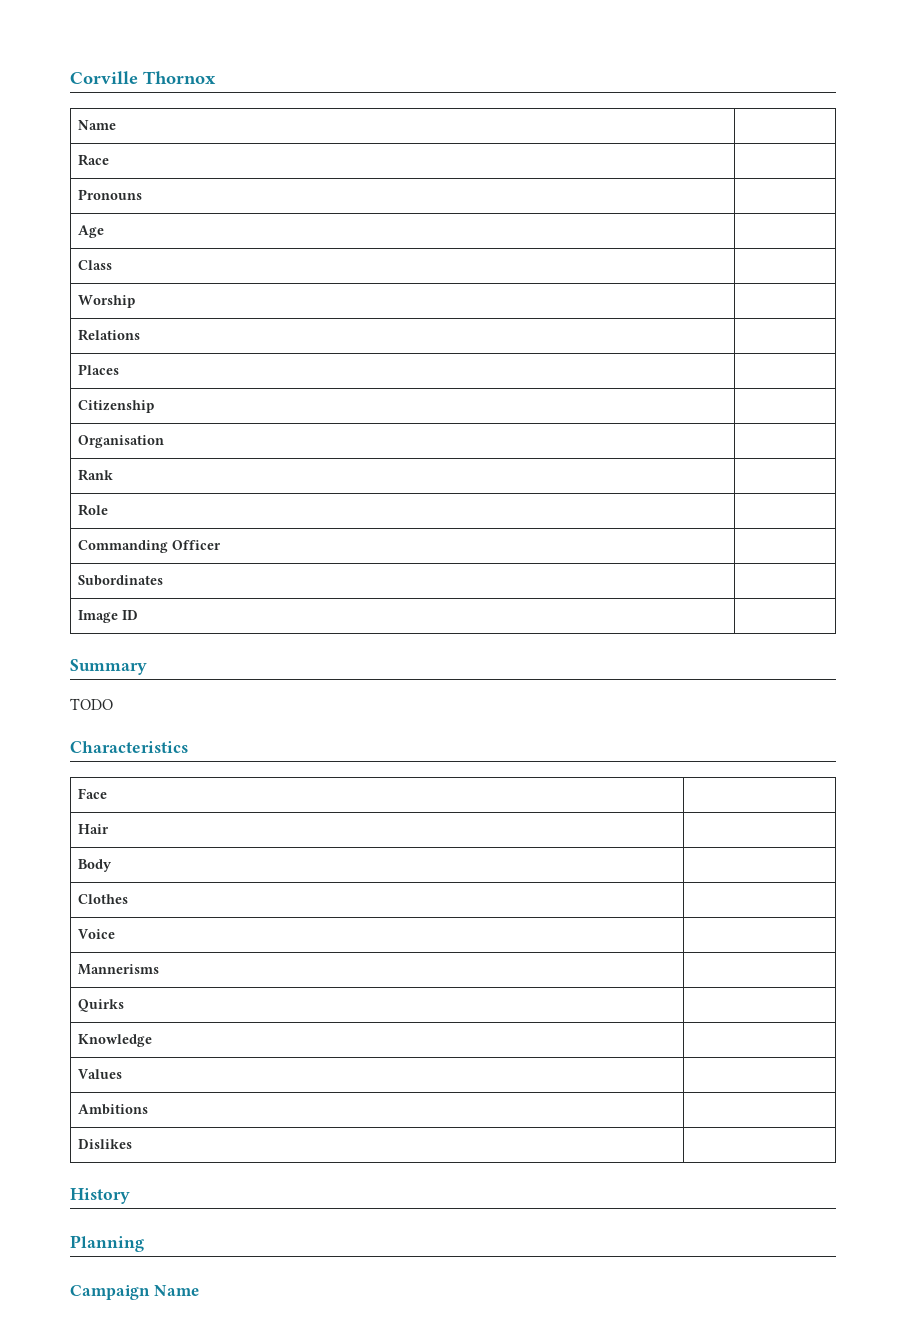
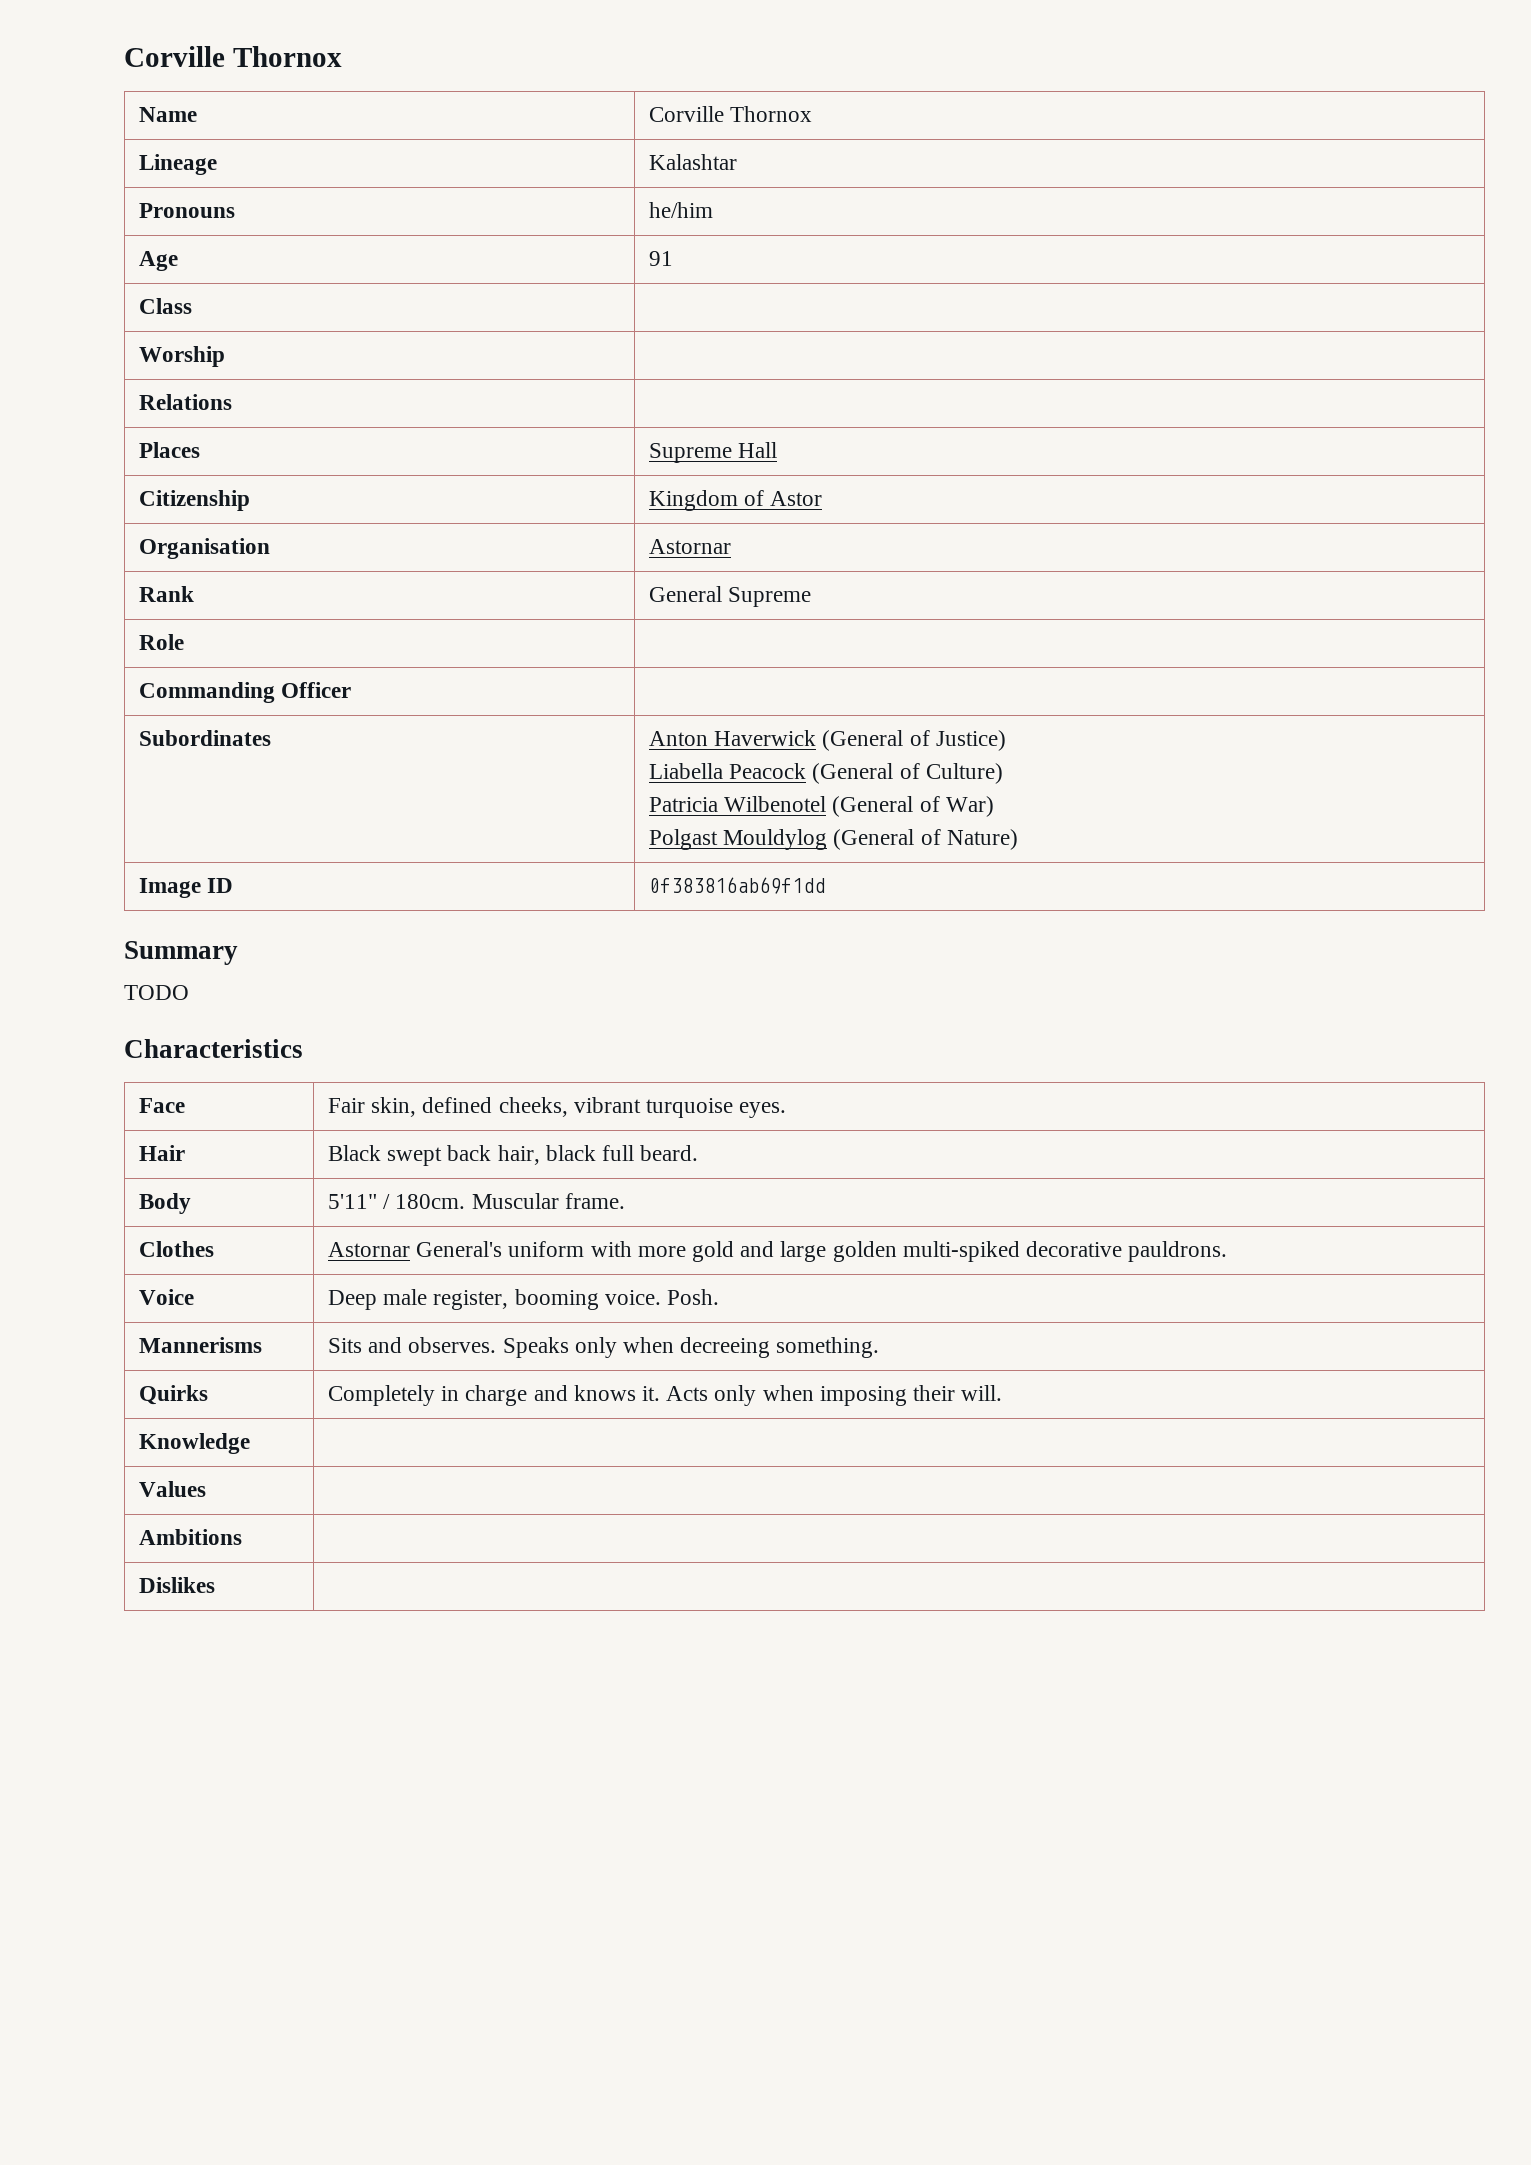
- Name |
- Race |
+ Name | Corville Thornox
+ Lineage | Kalashtar
- Pronouns |
+ Pronouns | he/him
- Age |
+ Age | 91
- Places |
+ Places | Supreme Hall
- Citizenship |
+ Citizenship | Kingdom of Astor
- Organisation |
+ Organisation | Astornar
- Rank |
+ Rank | General Supreme
- Subordinates |
+ Subordinates | Anton Haverwick (General of Justice)
+ Liabella Peacock (General of Culture)
+ Patricia Wilbenotel (General of War)
+ Polgast Mouldylog (General of Nature)
- Image ID |
+ Image ID | 0f383816ab69f1dd
- Face |
- Hair |
- Body |
- Clothes |
- Voice |
- Mannerisms |
- Quirks |
+ Face | Fair skin, defined cheeks, vibrant turquoise eyes.
+ Hair | Black swept back hair, black full beard.
+ Body | 5'11" / 180cm. Muscular frame.
+ Clothes | Astornar General's uniform with more gold and large golden multi-spiked decorative pauldrons.
+ Voice | Deep male register, booming voice. Posh.
+ Mannerisms | Sits and observes. Speaks only when decreeing something.
+ Quirks | Completely in charge and knows it. Acts only when imposing their will.
- History
- Planning
- Campaign Name

